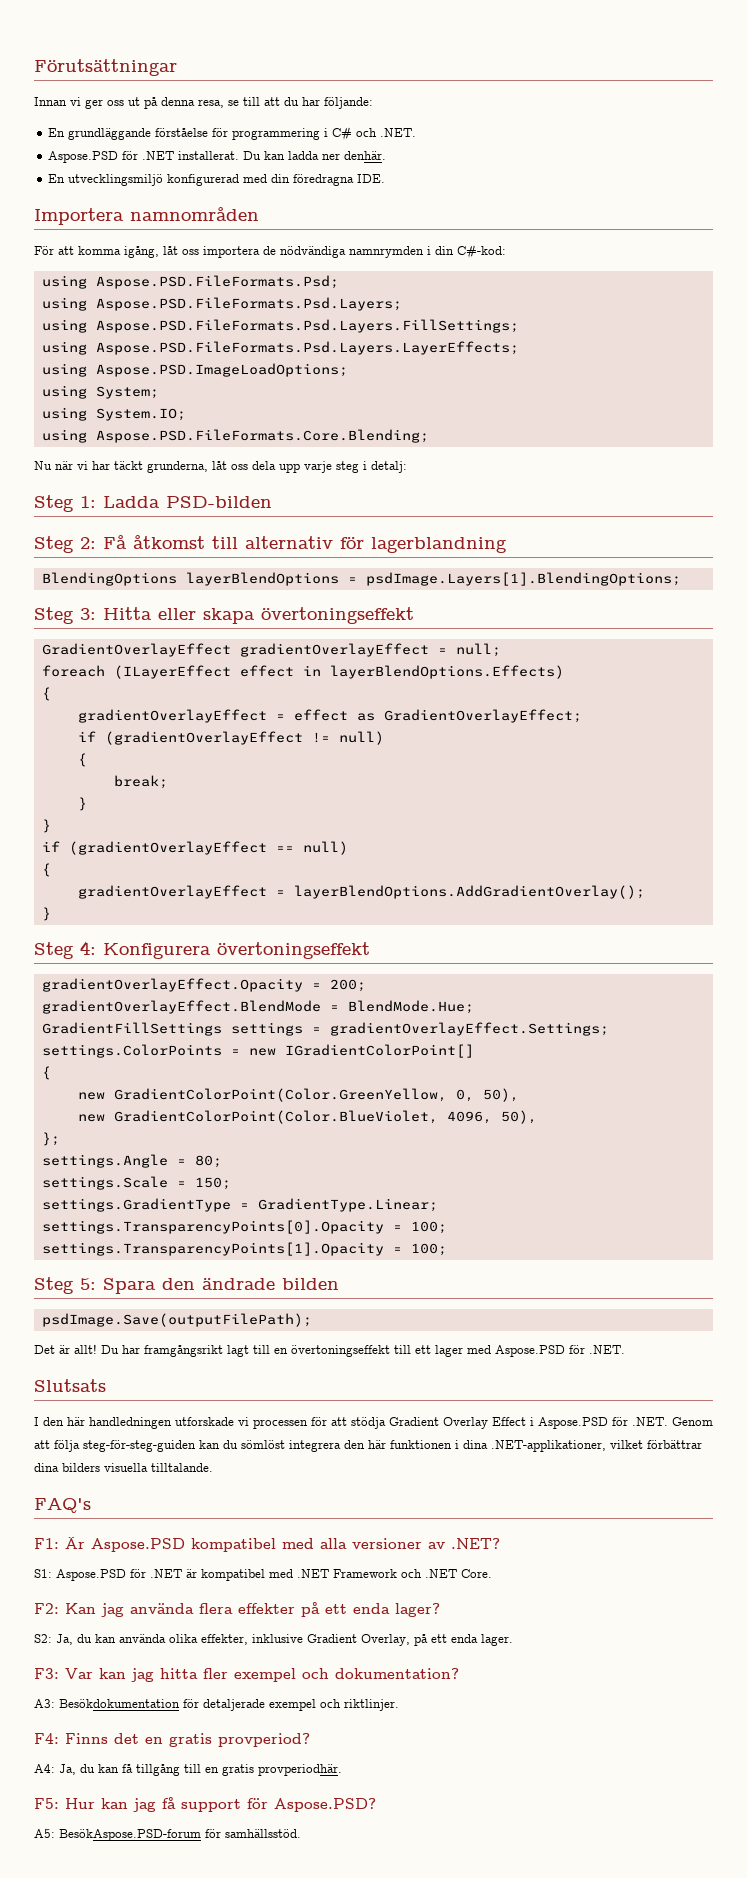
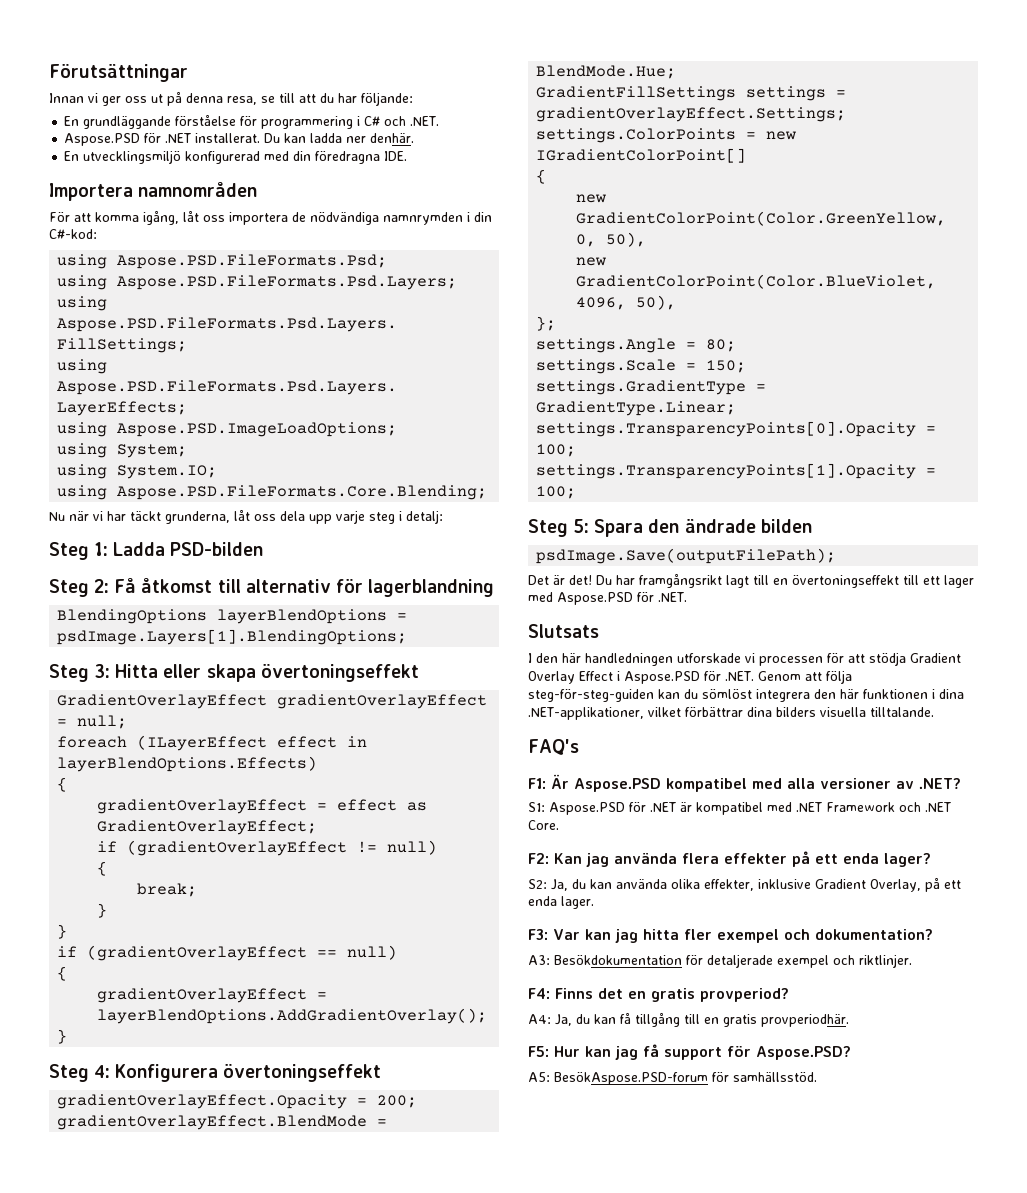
- Det är allt!
+ Det är det!

